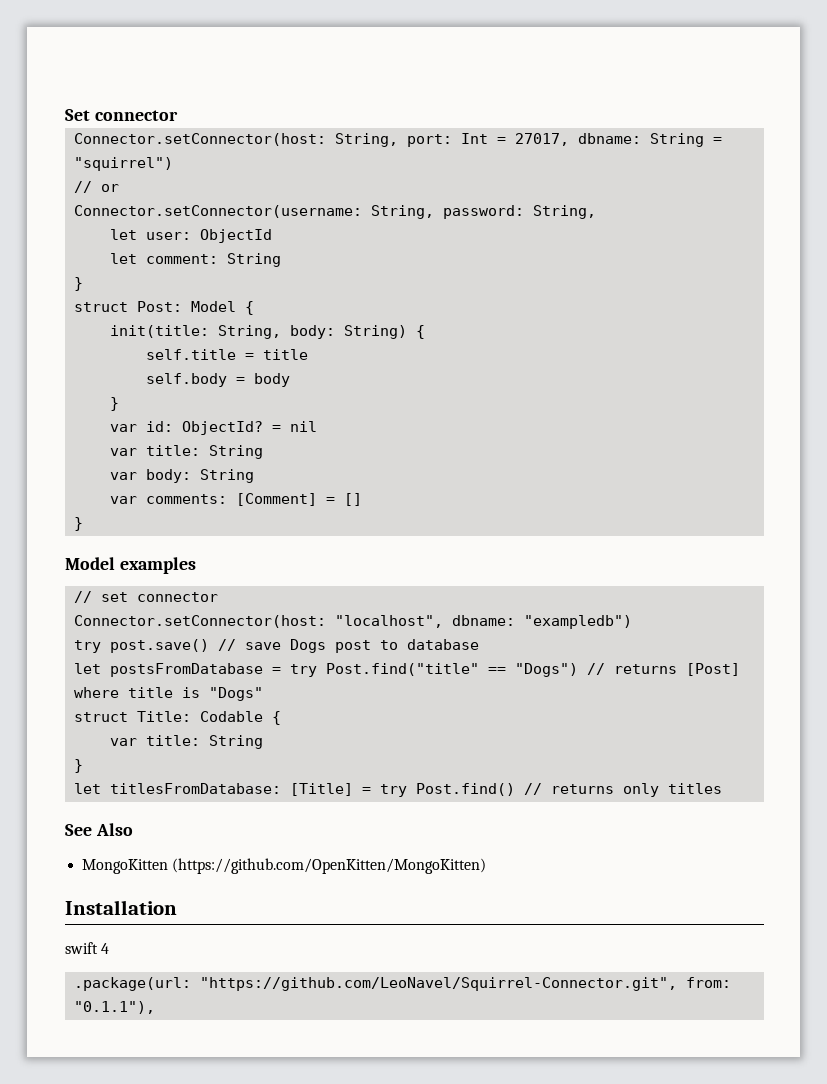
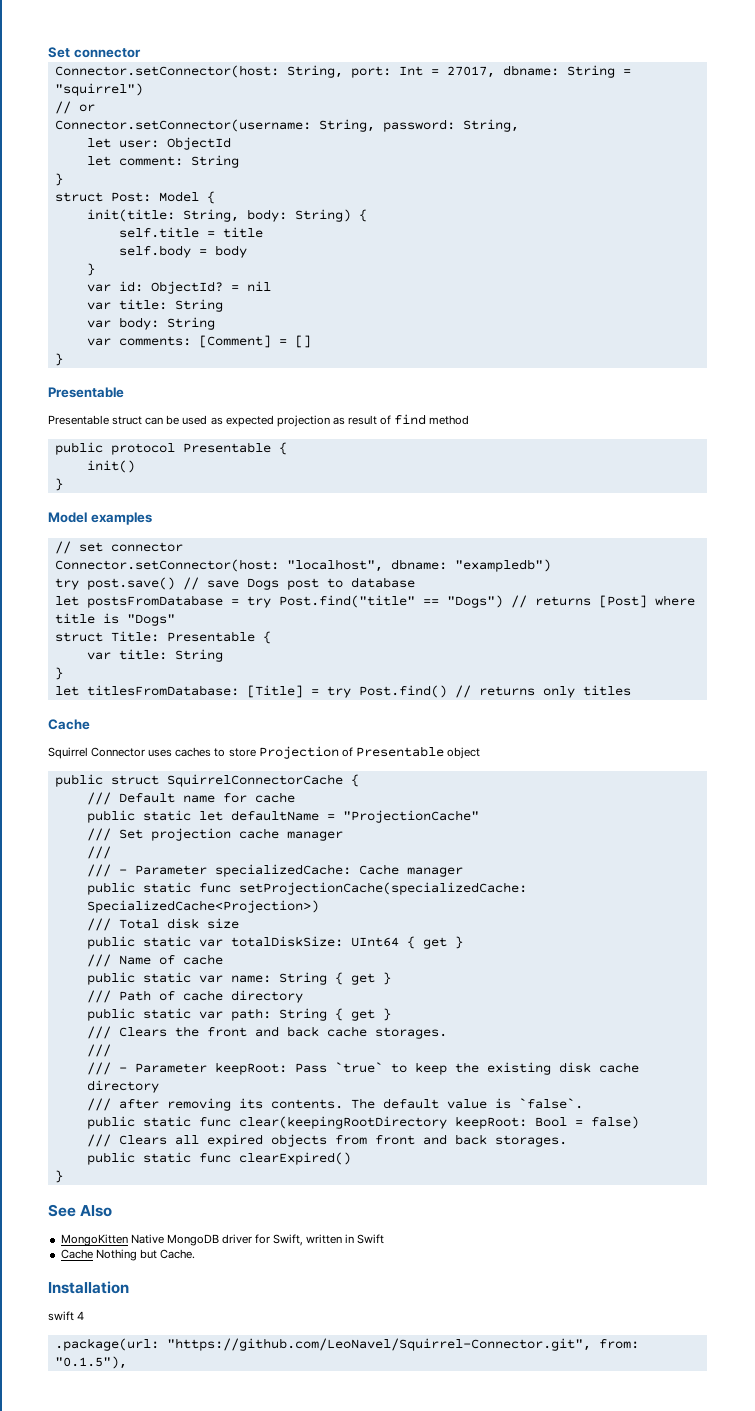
  var comments: [Comment] = []
+ }
+ Presentable
+ Presentable struct can be used as expected projection as result of find method
+ public protocol Presentable {
+ init()
- struct Title: Codable {
+ struct Title: Presentable {
  let titlesFromDatabase: [Title] = try Post.find() // returns only titles
+ Cache
+ Squirrel Connector uses caches to store Projection of Presentable object
+ public struct SquirrelConnectorCache {
+ /// Default name for cache
+ public static let defaultName = "ProjectionCache"
+ /// Set projection cache manager
+ ///
+ /// - Parameter specializedCache: Cache manager
+ public static func setProjectionCache(specializedCache: SpecializedCache<Projection>)
+ /// Total disk size
+ public static var totalDiskSize: UInt64 { get }
+ /// Name of cache
+ public static var name: String { get }
+ /// Path of cache directory
+ public static var path: String { get }
+ /// Clears the front and back cache storages.
+ ///
+ /// - Parameter keepRoot: Pass `true` to keep the existing disk cache directory
+ /// after removing its contents. The default value is `false`.
+ public static func clear(keepingRootDirectory keepRoot: Bool = false)
+ /// Clears all expired objects from front and back storages.
+ public static func clearExpired()
+ }
  See Also
- MongoKitten (https://github.com/OpenKitten/MongoKitten)
+ MongoKitten Native MongoDB driver for Swift, written in Swift
+ Cache Nothing but Cache.
- .package(url: "https://github.com/LeoNavel/Squirrel-Connector.git", from: "0.1.1"),
+ .package(url: "https://github.com/LeoNavel/Squirrel-Connector.git", from: "0.1.5"),

